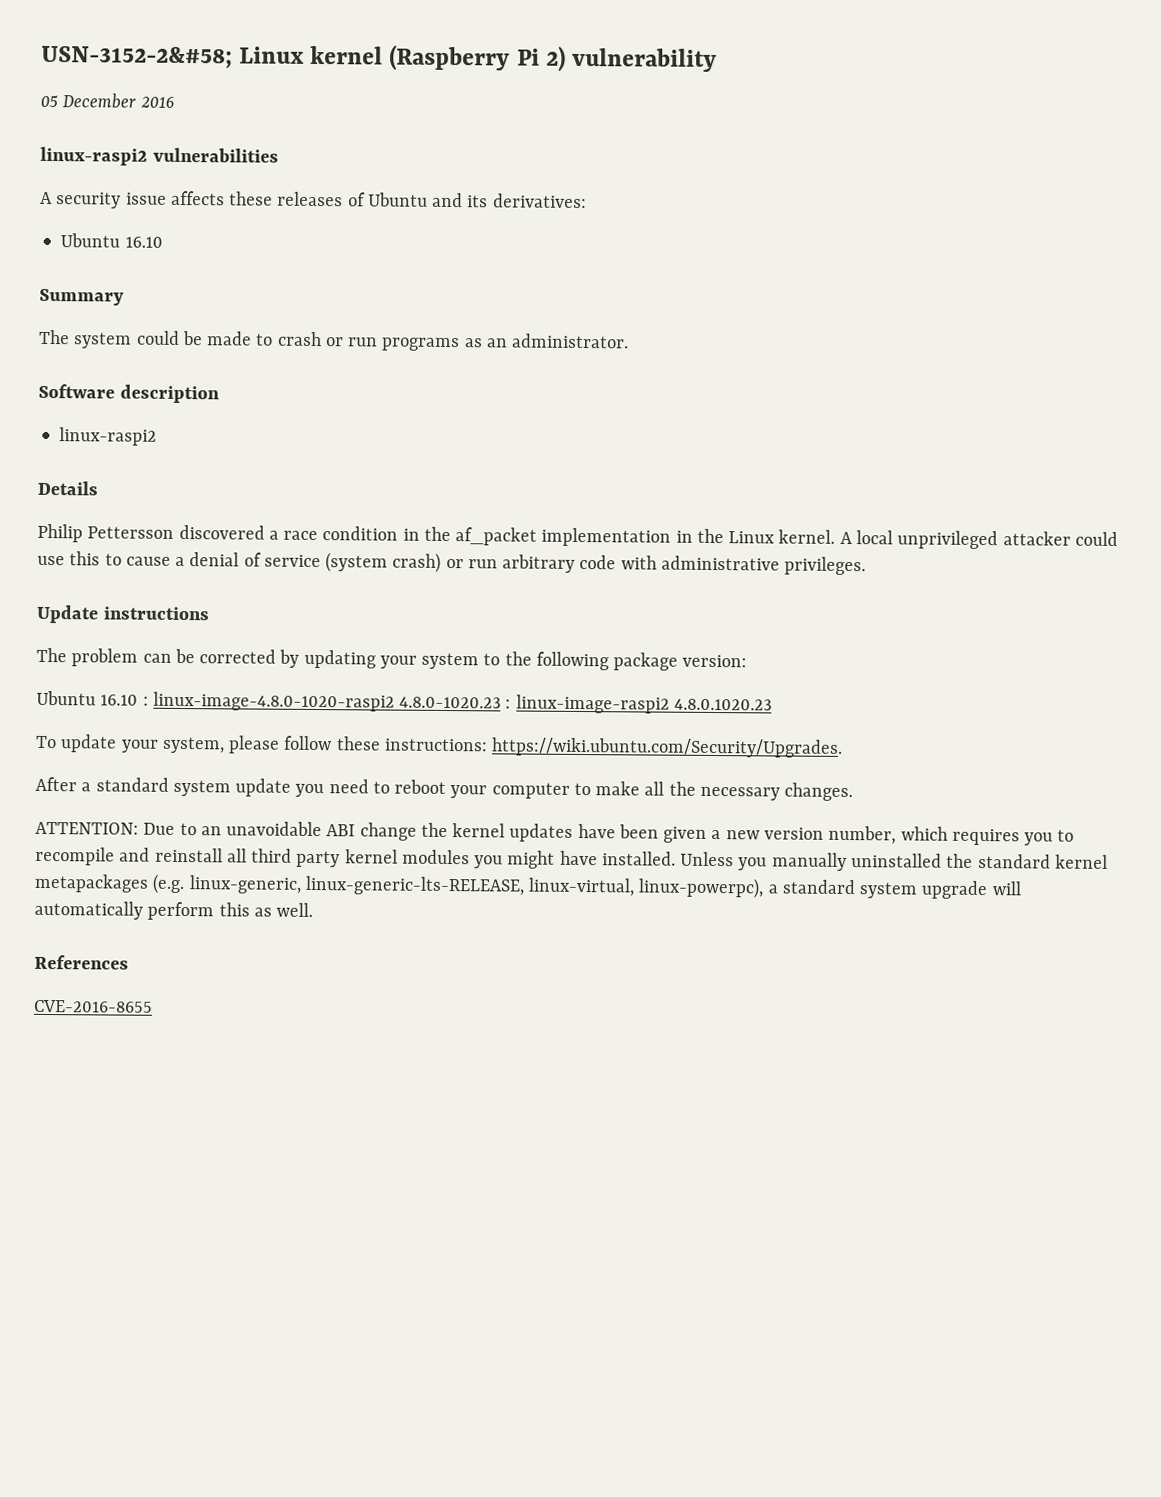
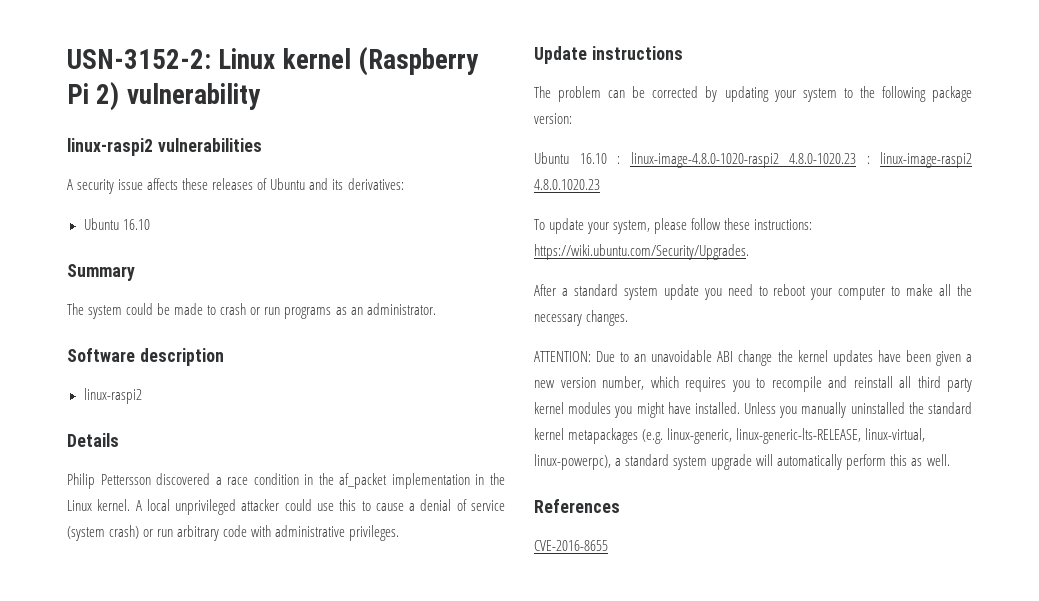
- USN-3152-2&#58; Linux kernel (Raspberry Pi 2) vulnerability
+ USN-3152-2: Linux kernel (Raspberry Pi 2) vulnerability
- 05 December 2016

